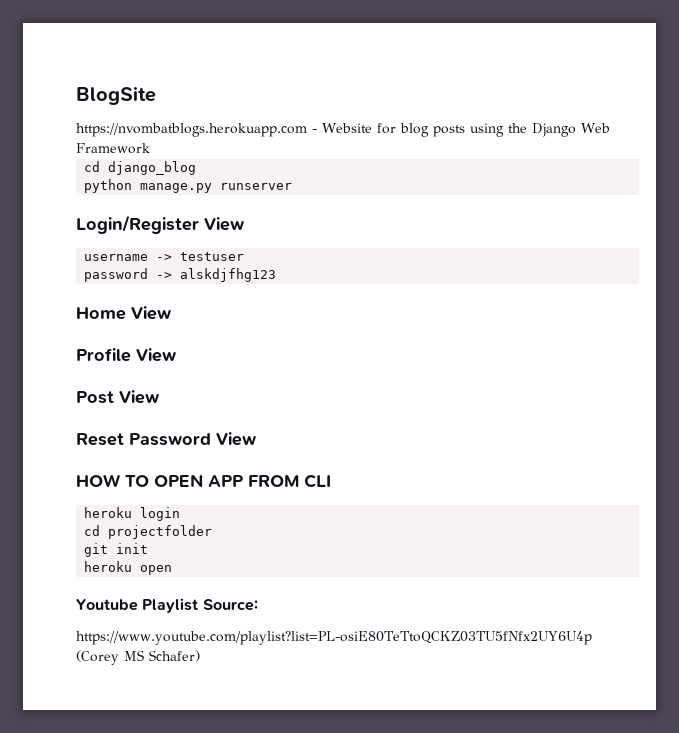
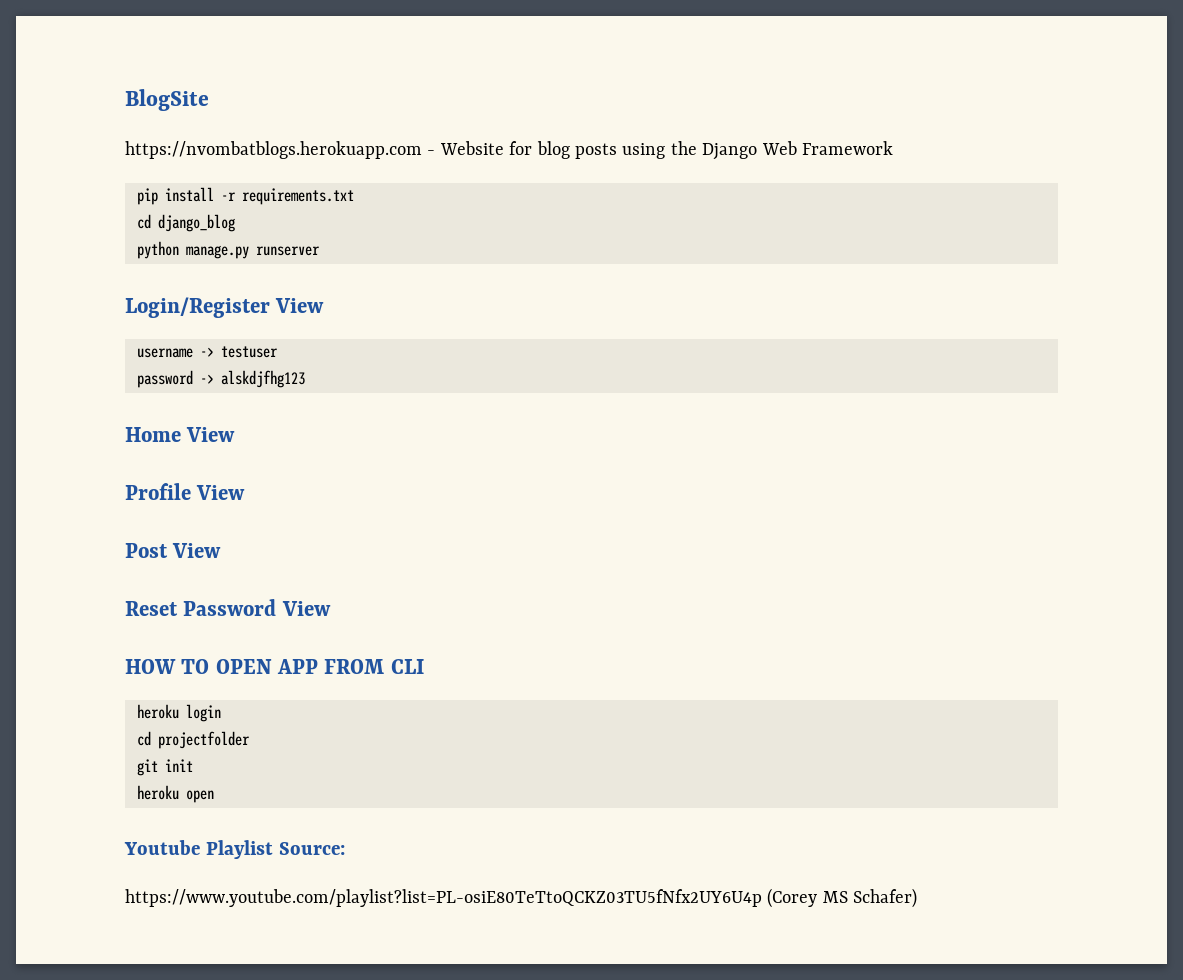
+ pip install -r requirements.txt

